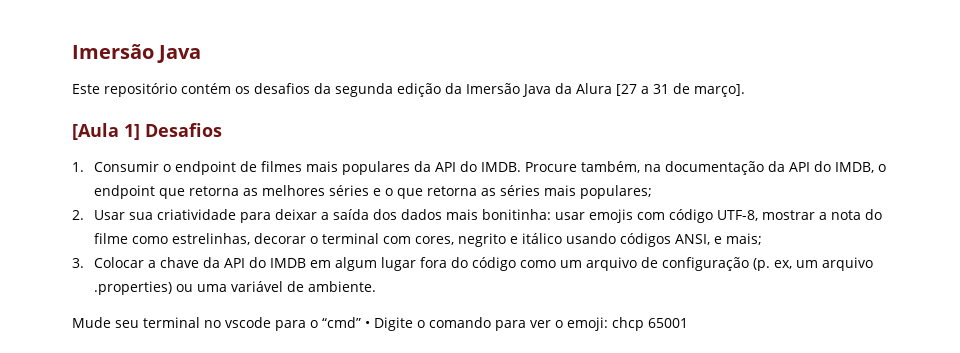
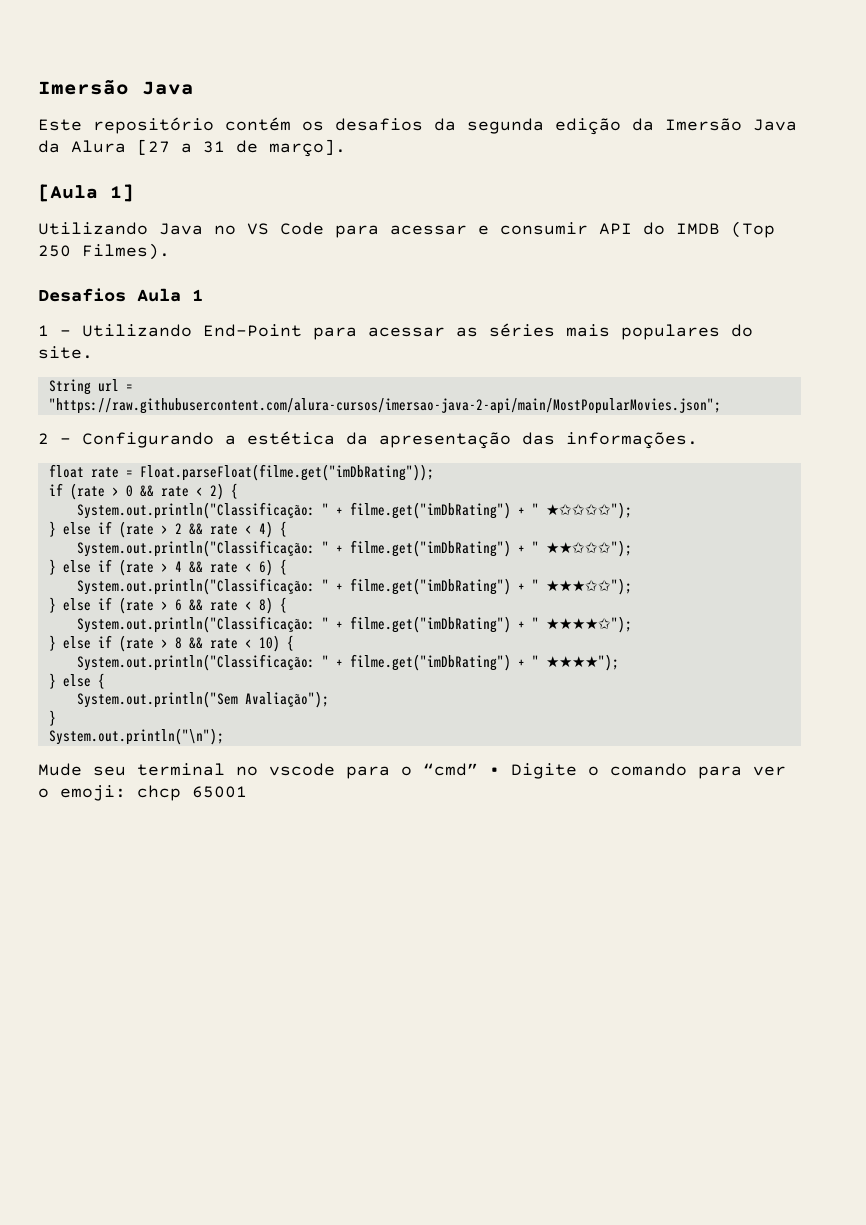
- [Aula 1] Desafios
- 1. Consumir o endpoint de filmes mais populares da API do IMDB. Procure também, na documentação da API do IMDB, o endpoint que retorna as melhores séries e o que retorna as séries mais populares;
- 2. Usar sua criatividade para deixar a saída dos dados mais bonitinha: usar emojis com código UTF-8, mostrar a nota do filme como estrelinhas, decorar o terminal com cores, negrito e itálico usando códigos ANSI, e mais;
- 3. Colocar a chave da API do IMDB em algum lugar fora do código como um arquivo de configuração (p. ex, um arquivo .properties) ou uma variável de ambiente.
+ [Aula 1]
+ Utilizando Java no VS Code para acessar e consumir API do IMDB (Top 250 Filmes).
+ Desafios Aula 1
+ 1 - Utilizando End-Point para acessar as séries mais populares do site.
+ String url = "https://raw.githubusercontent.com/alura-cursos/imersao-java-2-api/main/MostPopularMovies.json";
+ 2 - Configurando a estética da apresentação das informações.
+ float rate = Float.parseFloat(filme.get("imDbRating"));
+ if (rate > 0 && rate < 2) {
+ System.out.println("Classificação: " + filme.get("imDbRating") + " ★✩✩✩✩");
+ } else if (rate > 2 && rate < 4) {
+ System.out.println("Classificação: " + filme.get("imDbRating") + " ★★✩✩✩");
+ } else if (rate > 4 && rate < 6) {
+ System.out.println("Classificação: " + filme.get("imDbRating") + " ★★★✩✩");
+ } else if (rate > 6 && rate < 8) {
+ System.out.println("Classificação: " + filme.get("imDbRating") + " ★★★★✩");
+ } else if (rate > 8 && rate < 10) {
+ System.out.println("Classificação: " + filme.get("imDbRating") + " ★★★★");
+ } else {
+ System.out.println("Sem Avaliação");
+ }
+ System.out.println("\n");

